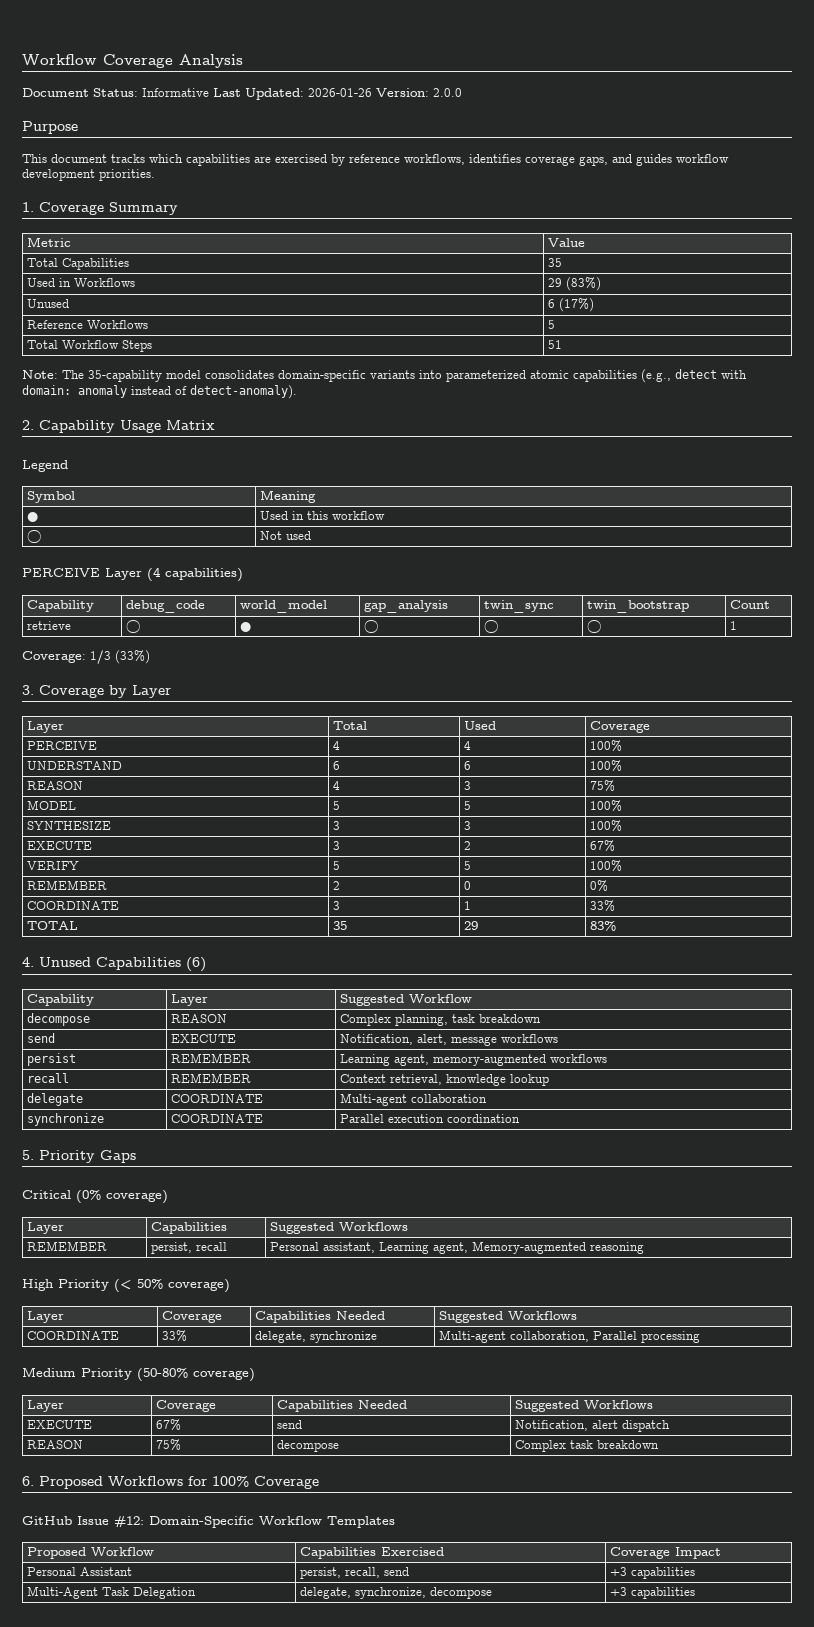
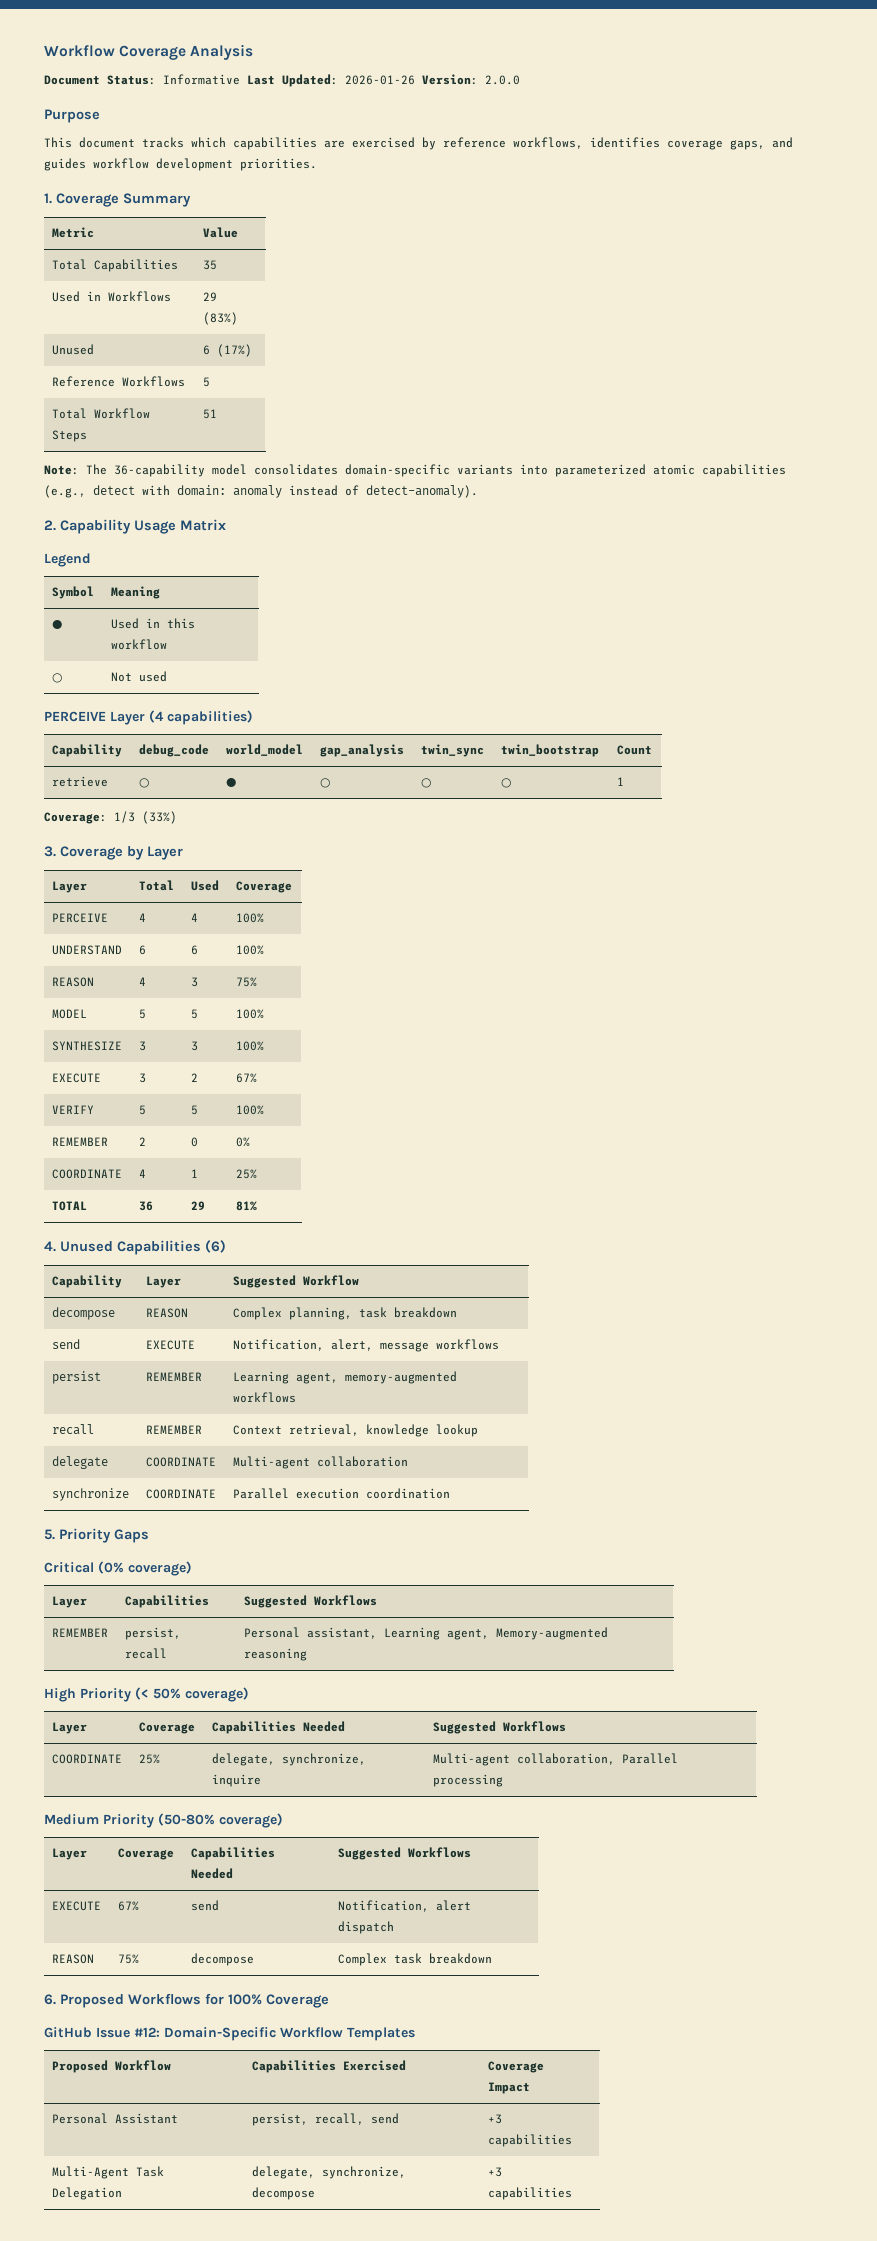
- Note: The 35-capability model consolidates domain-specific variants into parameterized atomic capabilities (e.g., detect with domain: anomaly instead of detect-anomaly).
+ Note: The 36-capability model consolidates domain-specific variants into parameterized atomic capabilities (e.g., detect with domain: anomaly instead of detect-anomaly).
- COORDINATE | 3 | 1 | 33%
+ COORDINATE | 4 | 1 | 25%
- TOTAL | 35 | 29 | 83%
+ TOTAL | 36 | 29 | 81%
- COORDINATE | 33% | delegate, synchronize | Multi-agent collaboration, Parallel processing
+ COORDINATE | 25% | delegate, synchronize, inquire | Multi-agent collaboration, Parallel processing

